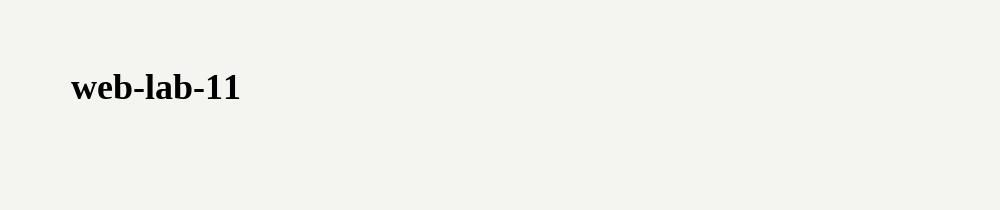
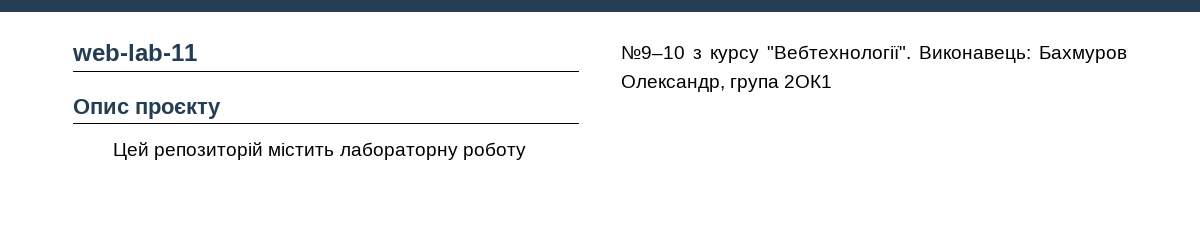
+ Опис проєкту
+ Цей репозиторій містить лабораторну роботу №9–10 з курсу "Вебтехнології". Виконавець: Бахмуров Олександр, група 2ОК1

